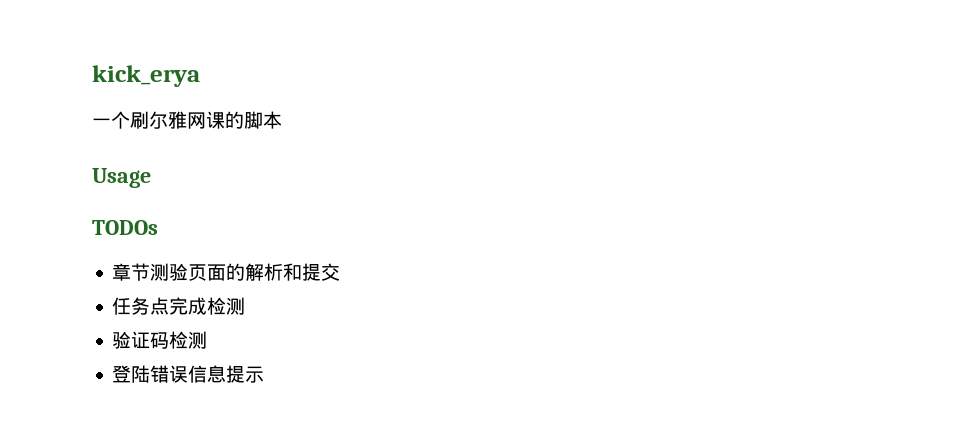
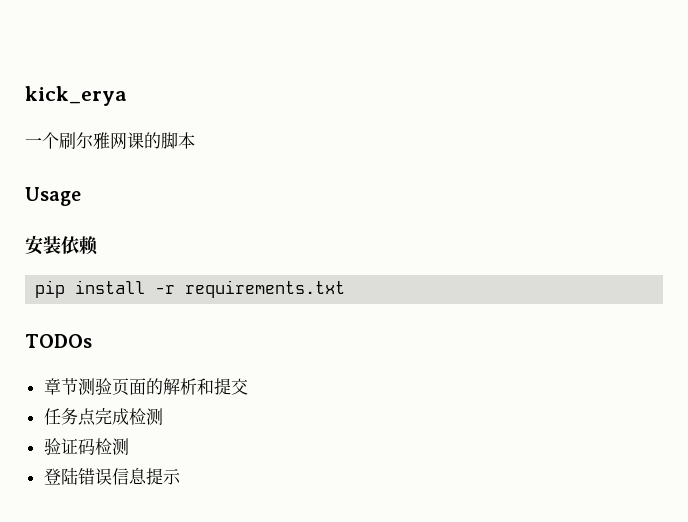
+ 安装依赖
+ pip install -r requirements.txt

